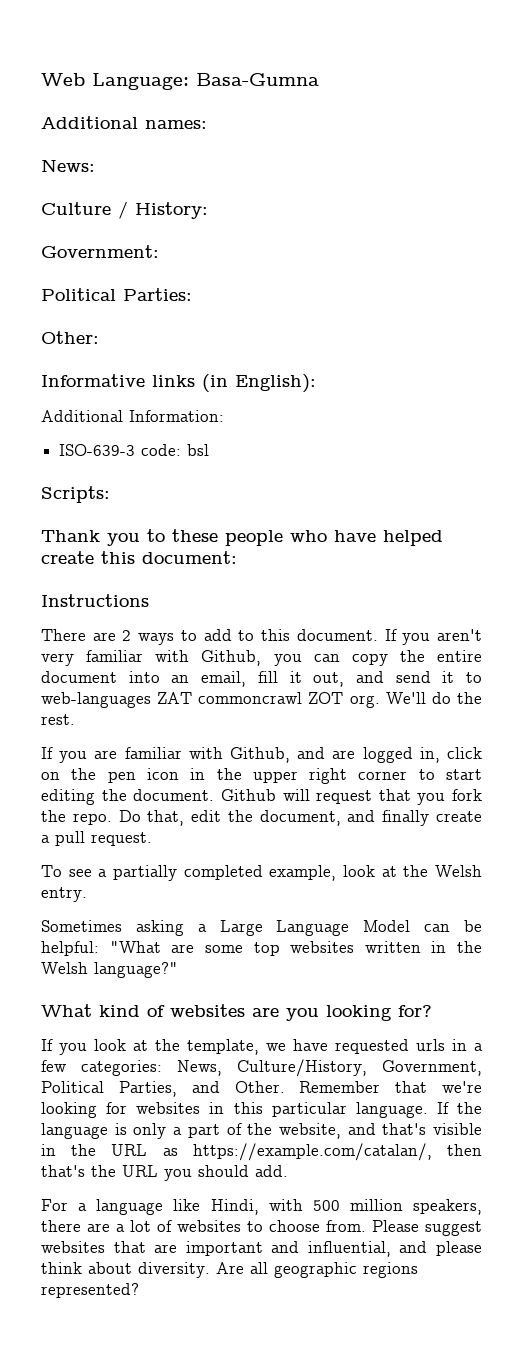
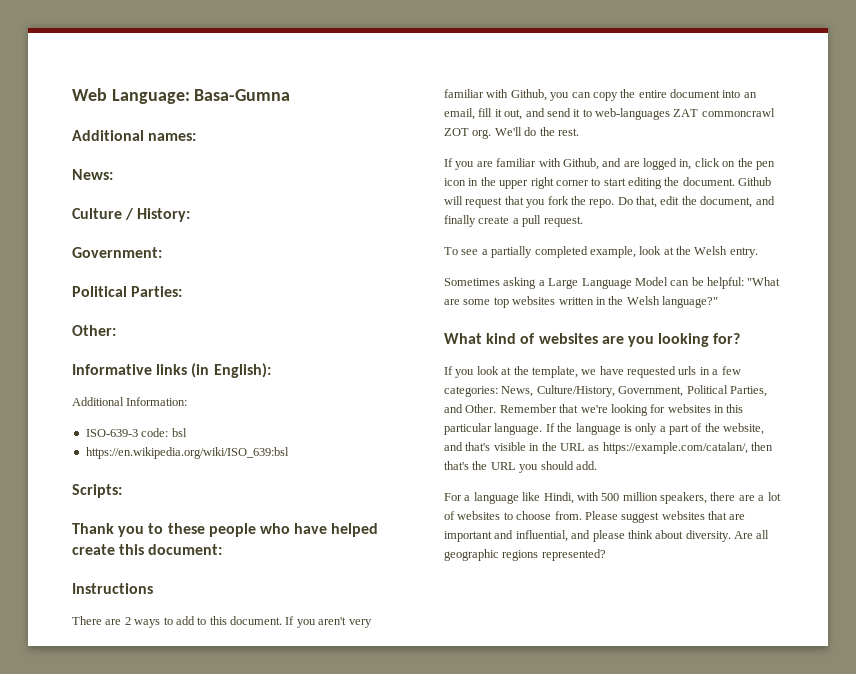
+ https://en.wikipedia.org/wiki/ISO_639:bsl

